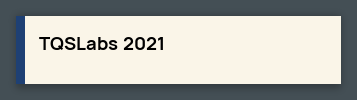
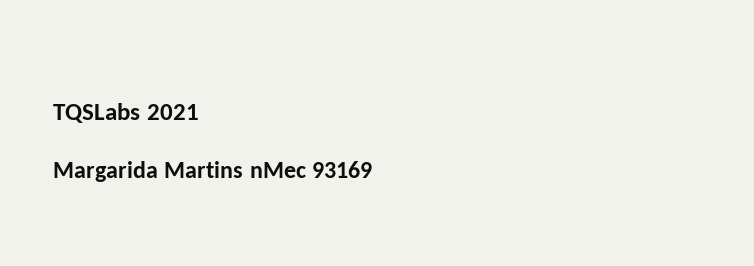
+ Margarida Martins nMec 93169

